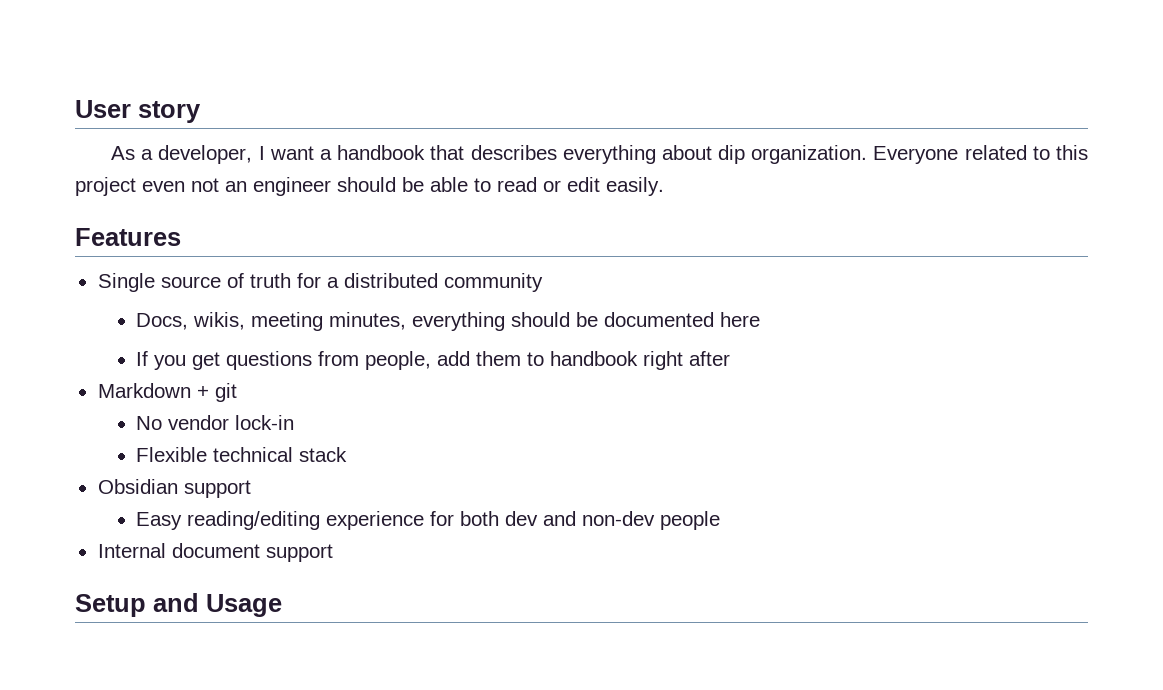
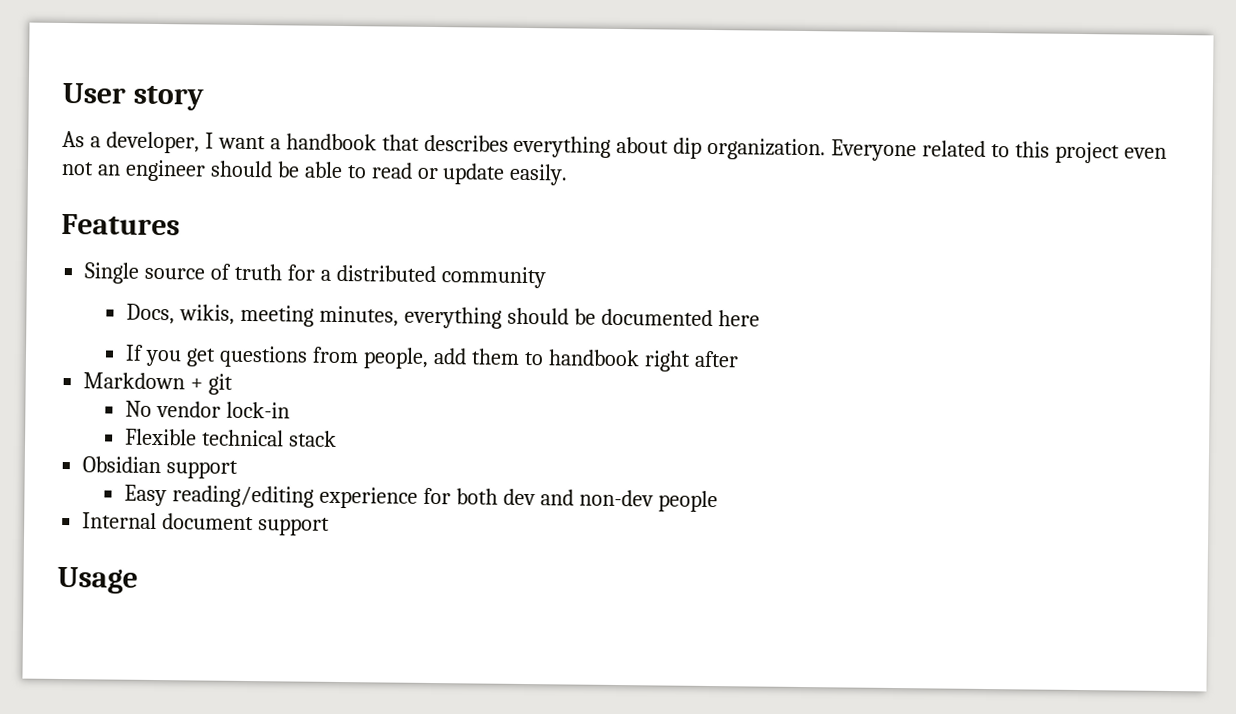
- Everyone related to this project even not an engineer should be able to read or edit easily.
+ Everyone related to this project even not an engineer should be able to read or update easily.
- Setup and Usage
+ Usage

